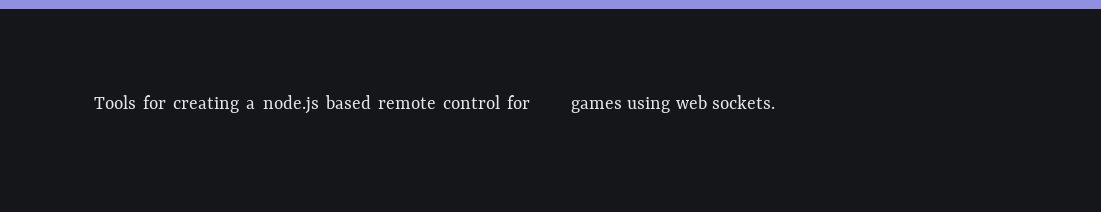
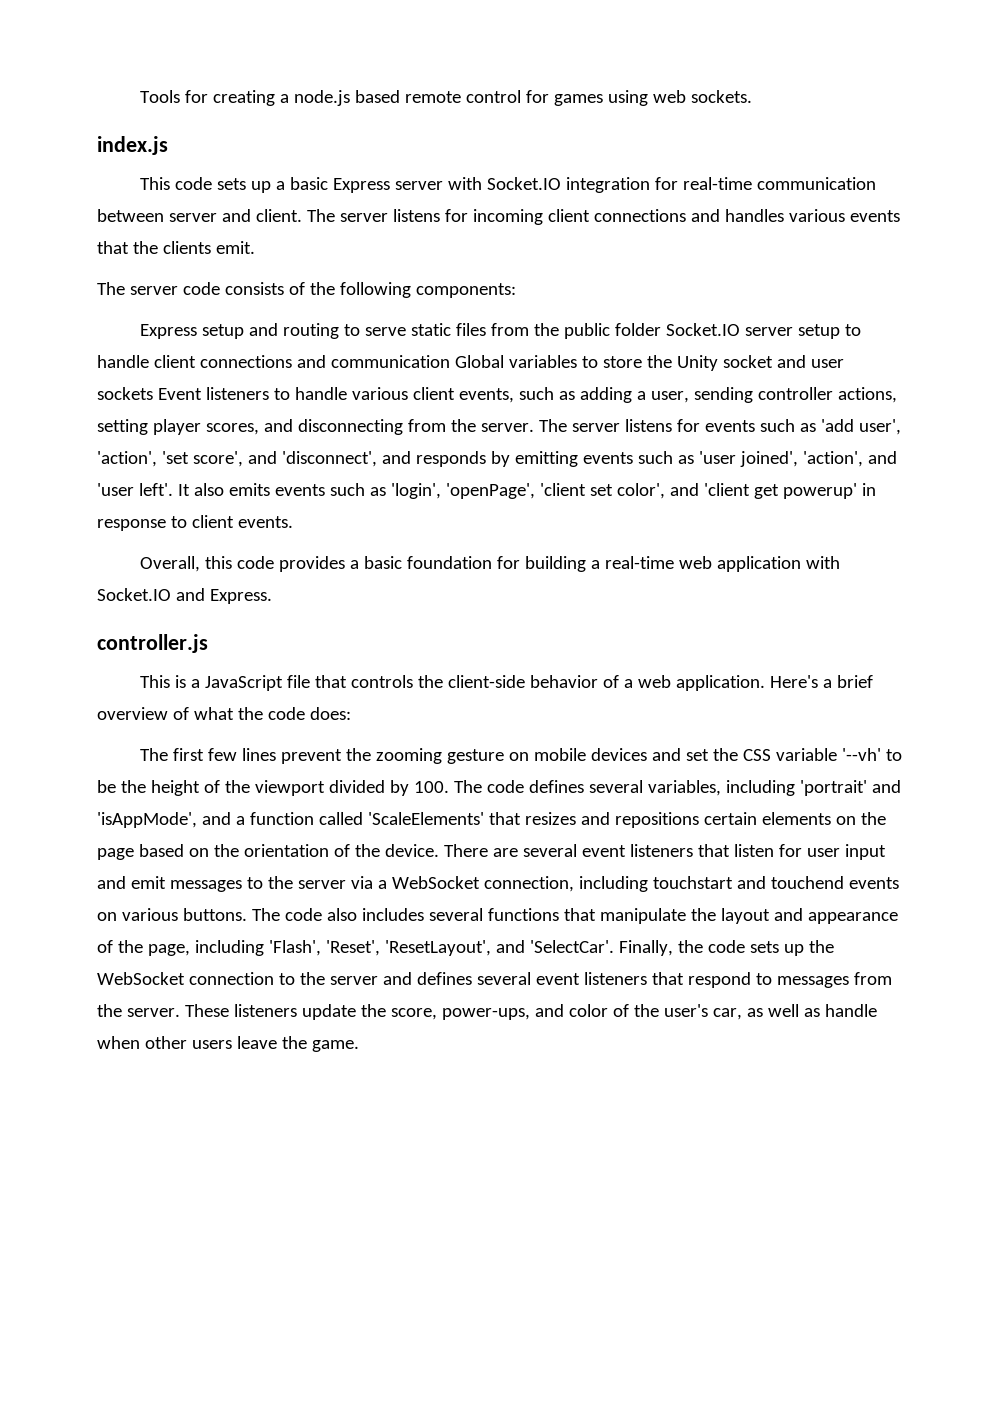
+ index.js
+ This code sets up a basic Express server with Socket.IO integration for real-time communication between server and client. The server listens for incoming client connections and handles various events that the clients emit.
+ The server code consists of the following components:
+ Express setup and routing to serve static files from the public folder Socket.IO server setup to handle client connections and communication Global variables to store the Unity socket and user sockets Event listeners to handle various client events, such as adding a user, sending controller actions, setting player scores, and disconnecting from the server. The server listens for events such as 'add user', 'action', 'set score', and 'disconnect', and responds by emitting events such as 'user joined', 'action', and 'user left'. It also emits events such as 'login', 'openPage', 'client set color', and 'client get powerup' in response to client events.
+ Overall, this code provides a basic foundation for building a real-time web application with Socket.IO and Express.
+ controller.js
+ This is a JavaScript file that controls the client-side behavior of a web application. Here's a brief overview of what the code does:
+ The first few lines prevent the zooming gesture on mobile devices and set the CSS variable '--vh' to be the height of the viewport divided by 100. The code defines several variables, including 'portrait' and 'isAppMode', and a function called 'ScaleElements' that resizes and repositions certain elements on the page based on the orientation of the device. There are several event listeners that listen for user input and emit messages to the server via a WebSocket connection, including touchstart and touchend events on various buttons. The code also includes several functions that manipulate the layout and appearance of the page, including 'Flash', 'Reset', 'ResetLayout', and 'SelectCar'. Finally, the code sets up the WebSocket connection to the server and defines several event listeners that respond to messages from the server. These listeners update the score, power-ups, and color of the user's car, as well as handle when other users leave the game.

